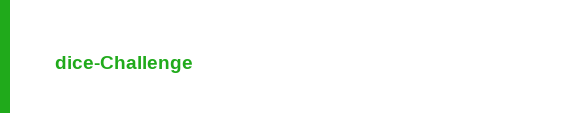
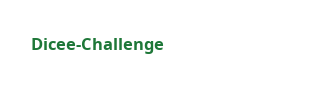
- dice-Challenge
+ Dicee-Challenge

